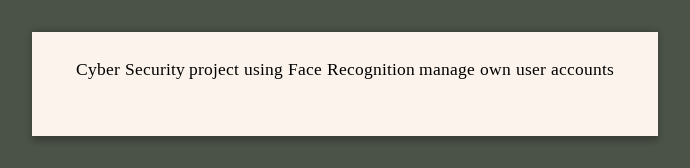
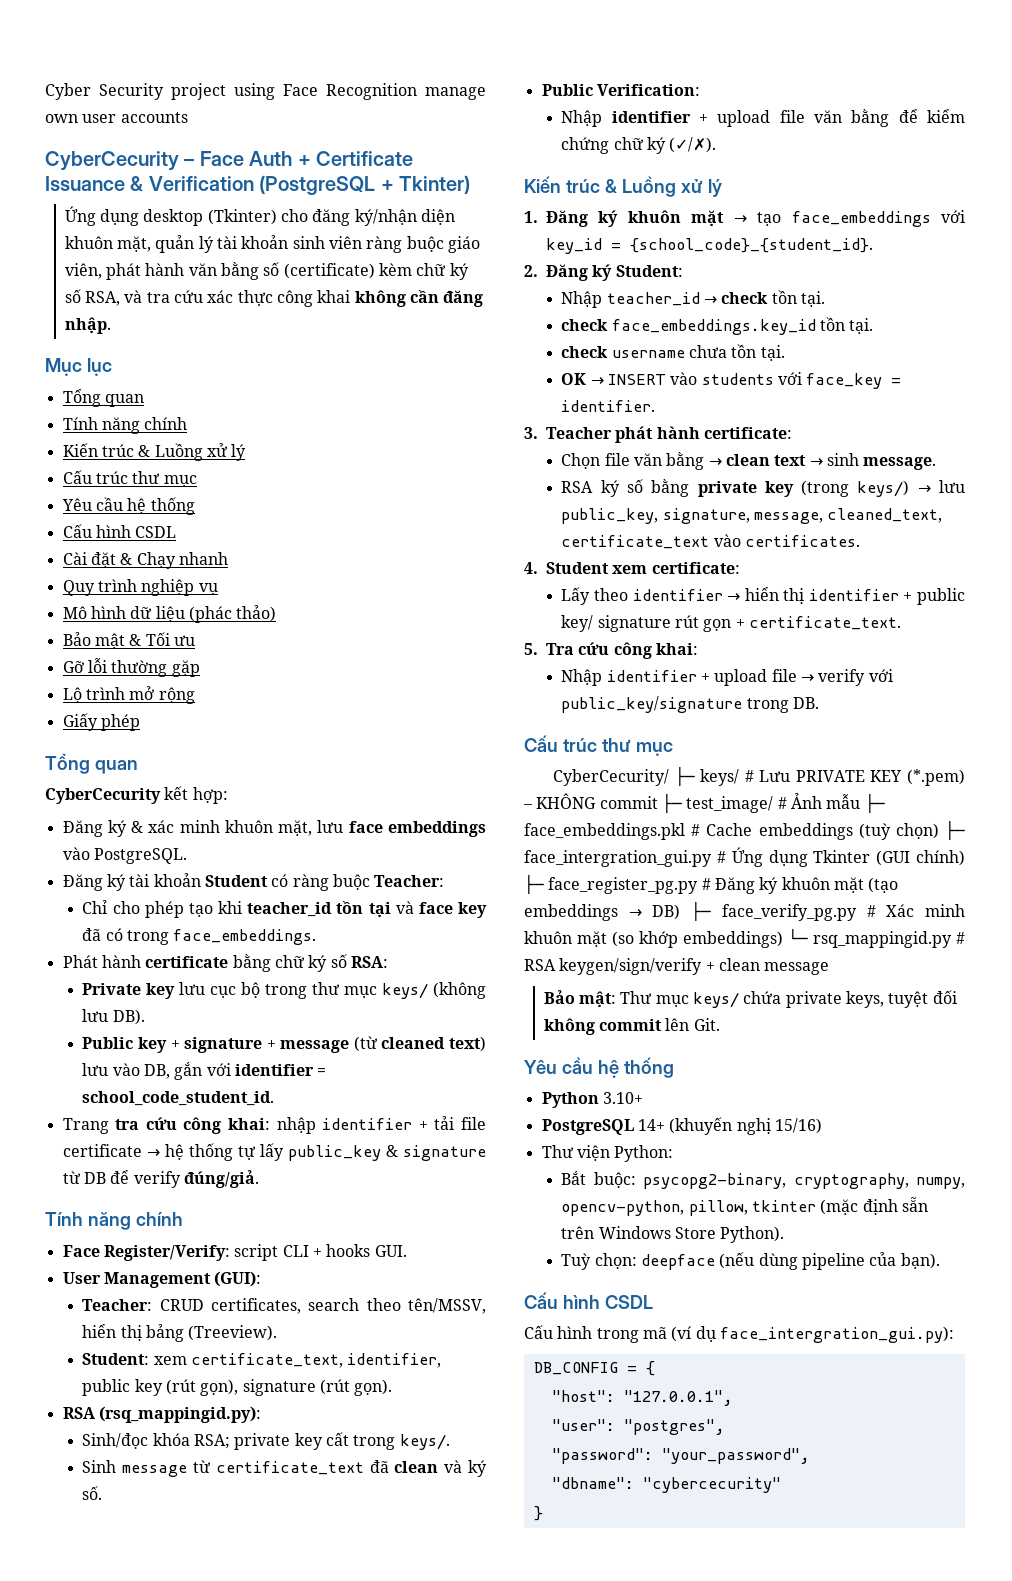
+ CyberCecurity – Face Auth + Certificate Issuance & Verification (PostgreSQL + Tkinter)
+ Ứng dụng desktop (Tkinter) cho đăng ký/nhận diện khuôn mặt, quản lý tài khoản sinh viên ràng buộc giáo viên, phát hành văn bằng số (certificate) kèm chữ ký số RSA, và tra cứu xác thực công khai không cần đăng nhập.
+ Mục lục
+ Tổng quan
+ Tính năng chính
+ Kiến trúc & Luồng xử lý
+ Cấu trúc thư mục
+ Yêu cầu hệ thống
+ Cấu hình CSDL
+ Cài đặt & Chạy nhanh
+ Quy trình nghiệp vụ
+ Mô hình dữ liệu (phác thảo)
+ Bảo mật & Tối ưu
+ Gỡ lỗi thường gặp
+ Lộ trình mở rộng
+ Giấy phép
+ Tổng quan
+ CyberCecurity kết hợp:
+ Đăng ký & xác minh khuôn mặt, lưu face embeddings vào PostgreSQL.
+ Đăng ký tài khoản Student có ràng buộc Teacher:
+ Chỉ cho phép tạo khi teacher_id tồn tại và face key đã có trong face_embeddings.
+ Phát hành certificate bằng chữ ký số RSA:
+ Private key lưu cục bộ trong thư mục keys/ (không lưu DB).
+ Public key + signature + message (từ cleaned text) lưu vào DB, gắn với identifier = school_code_student_id.
+ Trang tra cứu công khai: nhập identifier + tải file certificate → hệ thống tự lấy public_key & signature từ DB để verify đúng/giả.
+ Tính năng chính
+ Face Register/Verify: script CLI + hooks GUI.
+ User Management (GUI):
+ Teacher: CRUD certificates, search theo tên/MSSV, hiển thị bảng (Treeview).
+ Student: xem certificate_text, identifier, public key (rút gọn), signature (rút gọn).
+ RSA (rsq_mappingid.py):
+ Sinh/đọc khóa RSA; private key cất trong keys/.
+ Sinh message từ certificate_text đã clean và ký số.
+ Public Verification:
+ Nhập identifier + upload file văn bằng để kiểm chứng chữ ký (✓/✗).
+ Kiến trúc & Luồng xử lý
+ 1. Đăng ký khuôn mặt → tạo face_embeddings với key_id = {school_code}_{student_id}.
+ 2. Đăng ký Student:
+ Nhập teacher_id → check tồn tại.
+ check face_embeddings.key_id tồn tại.
+ check username chưa tồn tại.
+ OK → INSERT vào students với face_key = identifier.
+ 3. Teacher phát hành certificate:
+ Chọn file văn bằng → clean text → sinh message.
+ RSA ký số bằng private key (trong keys/) → lưu public_key, signature, message, cleaned_text, certificate_text vào certificates.
+ 4. Student xem certificate:
+ Lấy theo identifier → hiển thị identifier + public key/ signature rút gọn + certificate_text.
+ 5. Tra cứu công khai:
+ Nhập identifier + upload file → verify với public_key/signature trong DB.
+ Cấu trúc thư mục
+ CyberCecurity/ ├─ keys/ # Lưu PRIVATE KEY (*.pem) – KHÔNG commit ├─ test_image/ # Ảnh mẫu ├─ face_embeddings.pkl # Cache embeddings (tuỳ chọn) ├─ face_intergration_gui.py # Ứng dụng Tkinter (GUI chính) ├─ face_register_pg.py # Đăng ký khuôn mặt (tạo embeddings → DB) ├─ face_verify_pg.py # Xác minh khuôn mặt (so khớp embeddings) └─ rsq_mappingid.py # RSA keygen/sign/verify + clean message
+ Bảo mật: Thư mục keys/ chứa private keys, tuyệt đối không commit lên Git.
+ Yêu cầu hệ thống
+ Python 3.10+
+ PostgreSQL 14+ (khuyến nghị 15/16)
+ Thư viện Python:
+ Bắt buộc: psycopg2-binary, cryptography, numpy, opencv-python, pillow, tkinter (mặc định sẵn trên Windows Store Python).
+ Tuỳ chọn: deepface (nếu dùng pipeline của bạn).
+ Cấu hình CSDL
+ Cấu hình trong mã (ví dụ face_intergration_gui.py):
+ DB_CONFIG = {
+ "host": "127.0.0.1",
+ "user": "postgres",
+ "password": "your_password",
+ "dbname": "cybercecurity"
+ }

